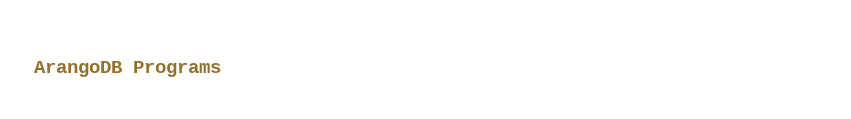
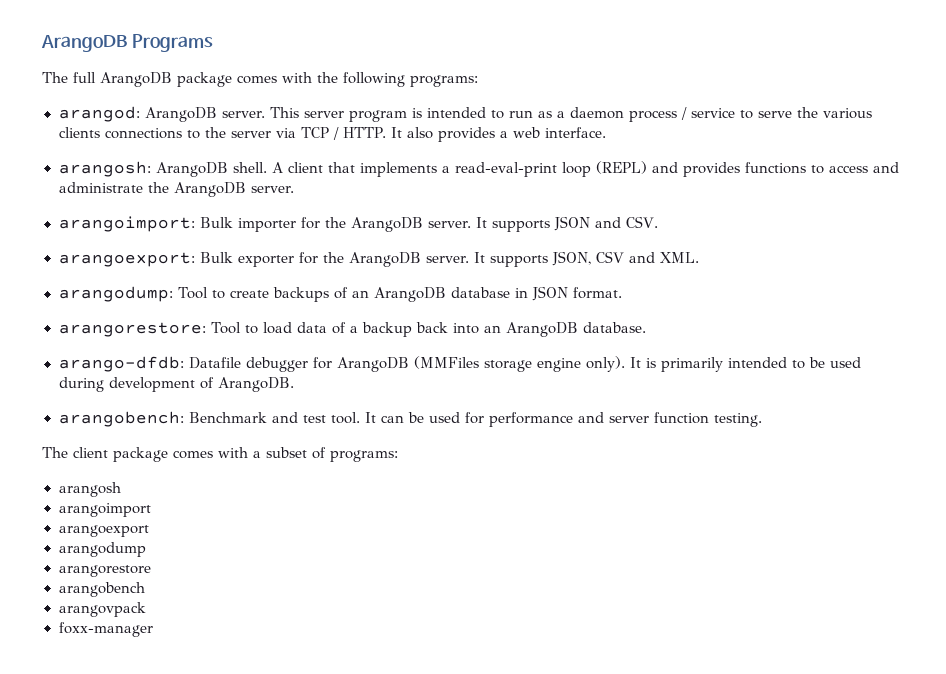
+ The full ArangoDB package comes with the following programs:
+ arangod: ArangoDB server. This server program is intended to run as a daemon process / service to serve the various clients connections to the server via TCP / HTTP. It also provides a web interface.
+ arangosh: ArangoDB shell. A client that implements a read-eval-print loop (REPL) and provides functions to access and administrate the ArangoDB server.
+ arangoimport: Bulk importer for the ArangoDB server. It supports JSON and CSV.
+ arangoexport: Bulk exporter for the ArangoDB server. It supports JSON, CSV and XML.
+ arangodump: Tool to create backups of an ArangoDB database in JSON format.
+ arangorestore: Tool to load data of a backup back into an ArangoDB database.
+ arango-dfdb: Datafile debugger for ArangoDB (MMFiles storage engine only). It is primarily intended to be used during development of ArangoDB.
+ arangobench: Benchmark and test tool. It can be used for performance and server function testing.
+ The client package comes with a subset of programs:
+ arangosh
+ arangoimport
+ arangoexport
+ arangodump
+ arangorestore
+ arangobench
+ arangovpack
+ foxx-manager

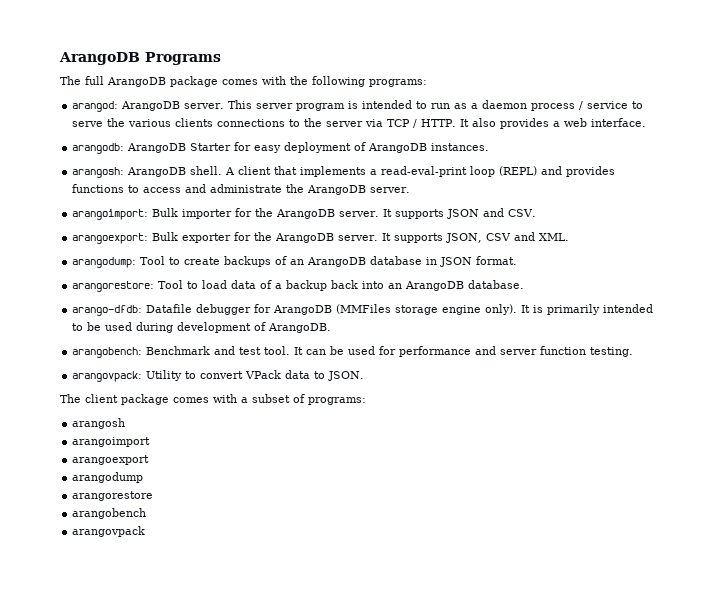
+ arangodb: ArangoDB Starter for easy deployment of ArangoDB instances.
+ arangovpack: Utility to convert VPack data to JSON.
- foxx-manager

